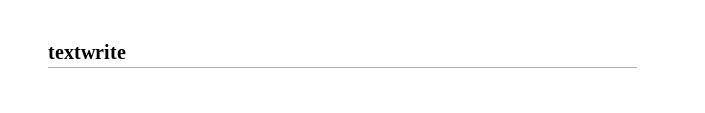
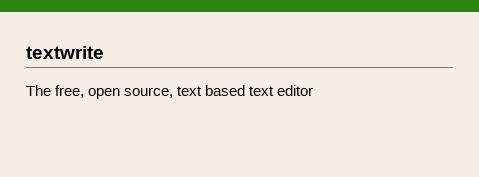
+ The free, open source, text based text editor

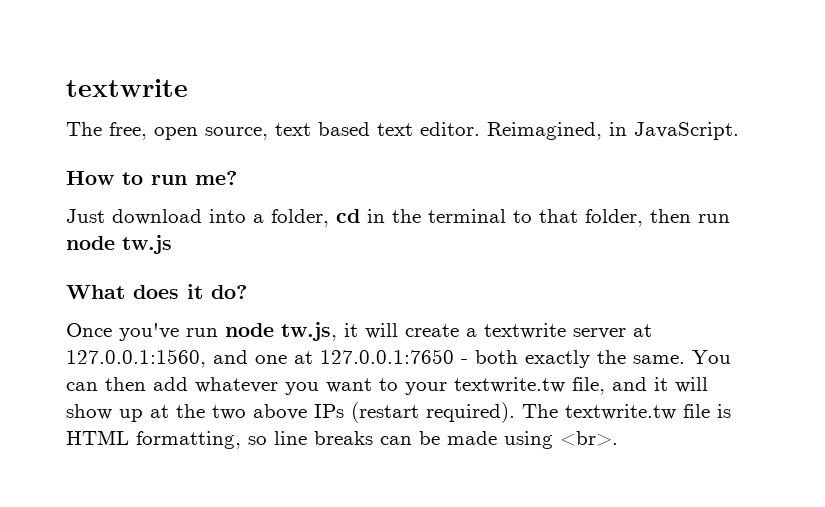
- The free, open source, text based text editor
+ The free, open source, text based text editor. Reimagined, in JavaScript.
+ How to run me?
+ Just download into a folder, cd in the terminal to that folder, then run node tw.js
+ What does it do?
+ Once you've run node tw.js, it will create a textwrite server at 127.0.0.1:1560, and one at 127.0.0.1:7650 - both exactly the same. You can then add whatever you want to your textwrite.tw file, and it will show up at the two above IPs (restart required). The textwrite.tw file is HTML formatting, so line breaks can be made using <br>.

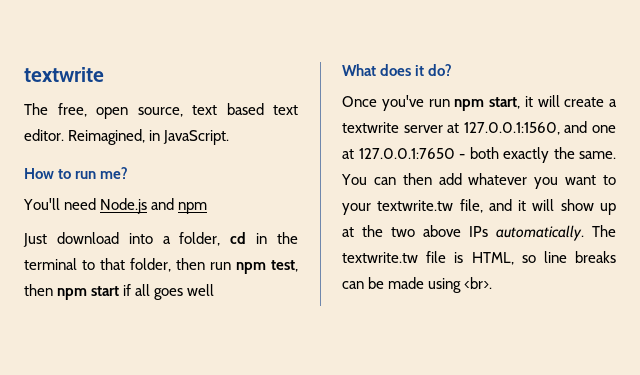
+ You'll need Node.js and npm
- Just download into a folder, cd in the terminal to that folder, then run node tw.js
+ Just download into a folder, cd in the terminal to that folder, then run npm test, then npm start if all goes well
- Once you've run node tw.js, it will create a textwrite server at 127.0.0.1:1560, and one at 127.0.0.1:7650 - both exactly the same.
+ Once you've run npm start, it will create a textwrite server at 127.0.0.1:1560, and one at 127.0.0.1:7650 - both exactly the same.
- You can then add whatever you want to your textwrite.tw file, and it will show up at the two above IPs (restart required).
+ You can then add whatever you want to your textwrite.tw file, and it will show up at the two above IPs automatically.
- The textwrite.tw file is HTML formatting, so line breaks can be made using <br>.
+ The textwrite.tw file is HTML, so line breaks can be made using <br>.

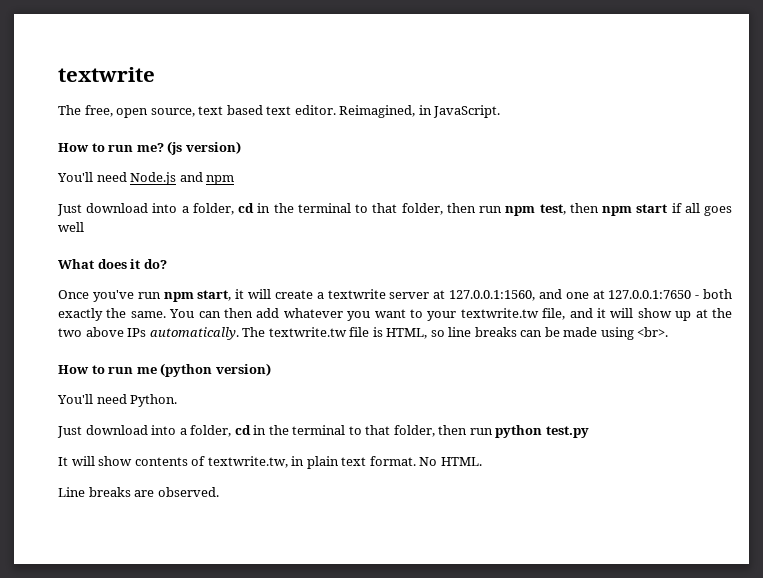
+ (js version)
+ How to run me (python version)
+ You'll need Python.
+ Just download into a folder, cd in the terminal to that folder, then run python test.py
+ It will show contents of textwrite.tw, in plain text format. No HTML.
+ Line breaks are observed.

